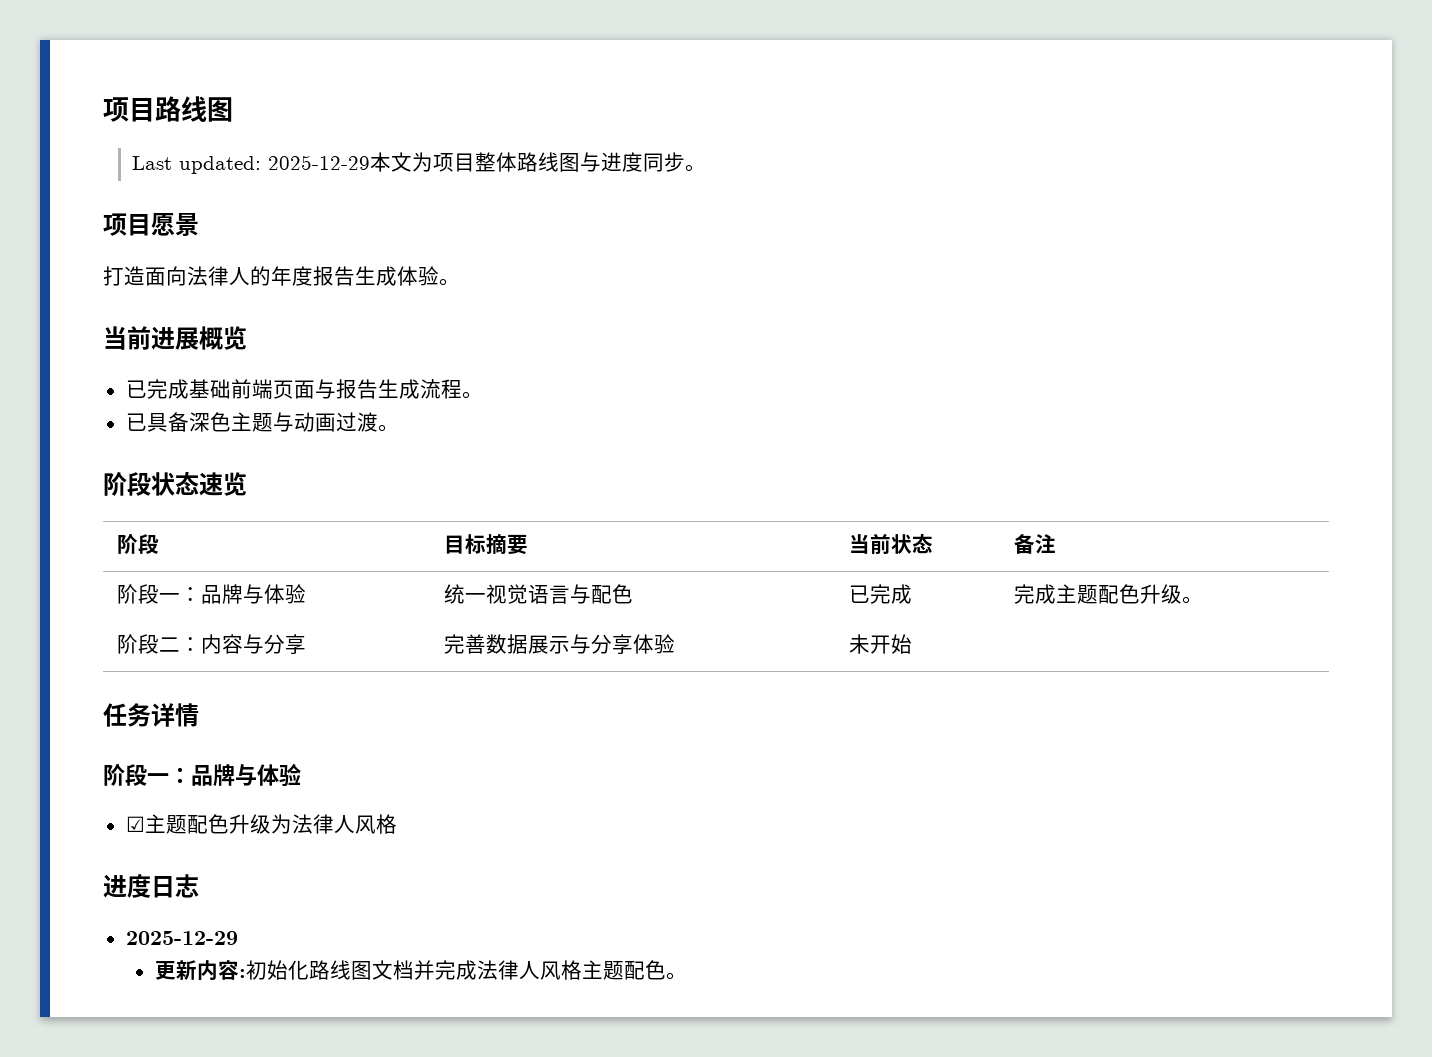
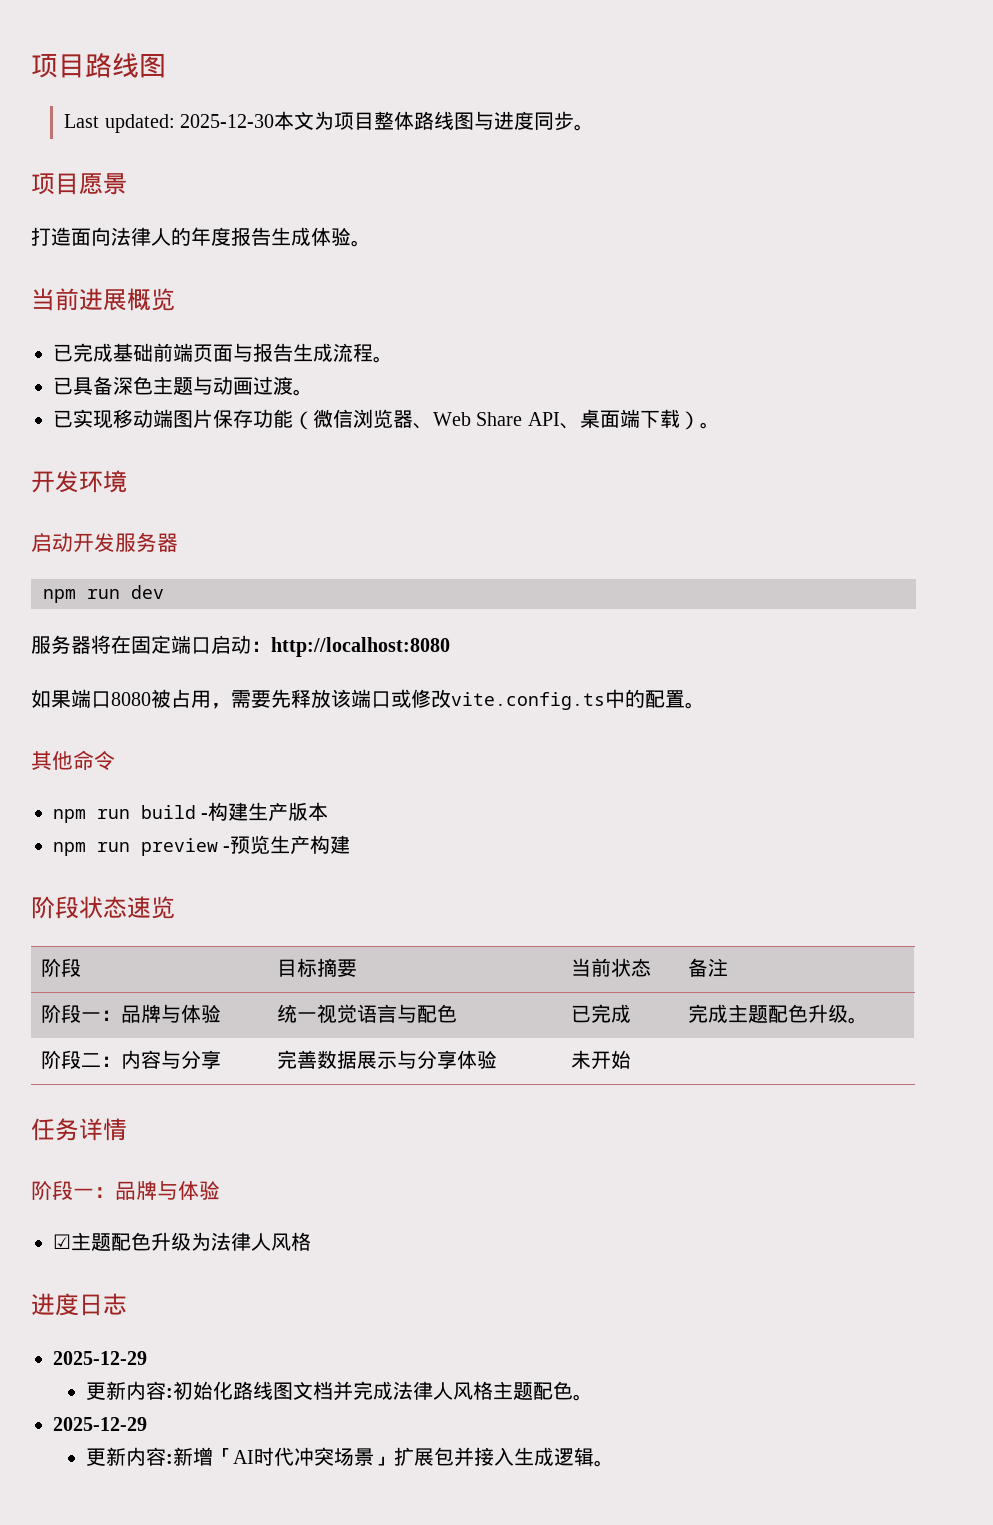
- Last updated: 2025-12-29本文为项目整体路线图与进度同步。
+ Last updated: 2025-12-30本文为项目整体路线图与进度同步。
+ 已实现移动端图片保存功能（微信浏览器、Web Share API、桌面端下载）。
+ 开发环境
+ 启动开发服务器
+ npm run dev
+ 服务器将在固定端口启动：http://localhost:8080
+ 如果端口8080被占用，需要先释放该端口或修改vite.config.ts中的配置。
+ 其他命令
+ npm run build -构建生产版本
+ npm run preview -预览生产构建
  更新内容:初始化路线图文档并完成法律人风格主题配色。
+ 2025-12-29
+ 更新内容:新增「AI时代冲突场景」扩展包并接入生成逻辑。

